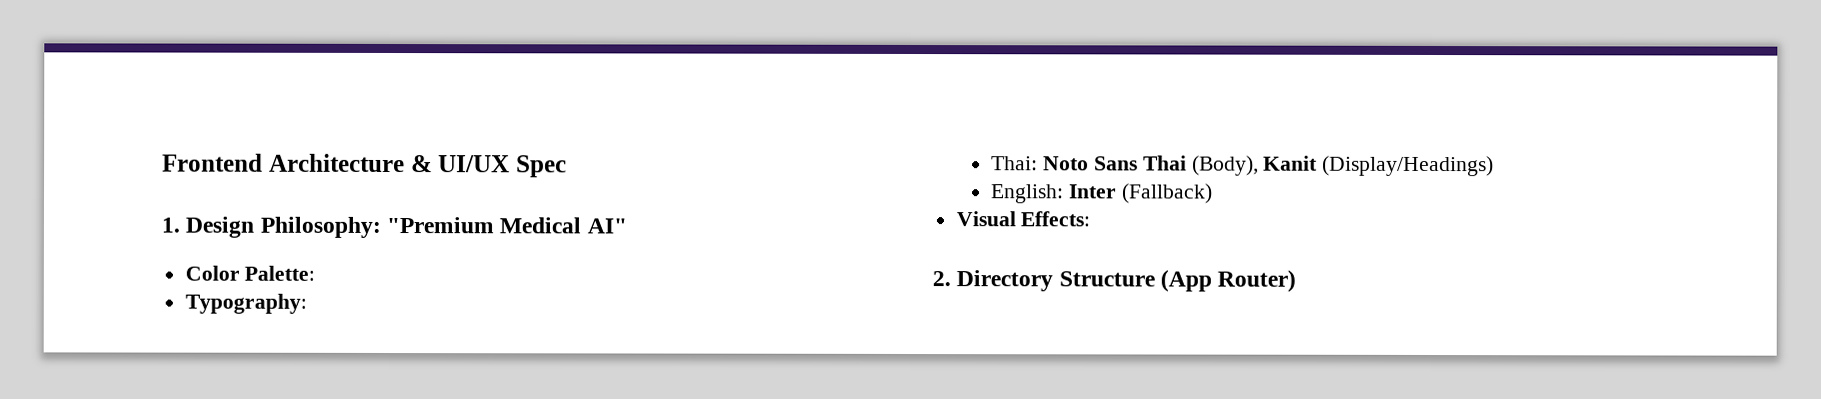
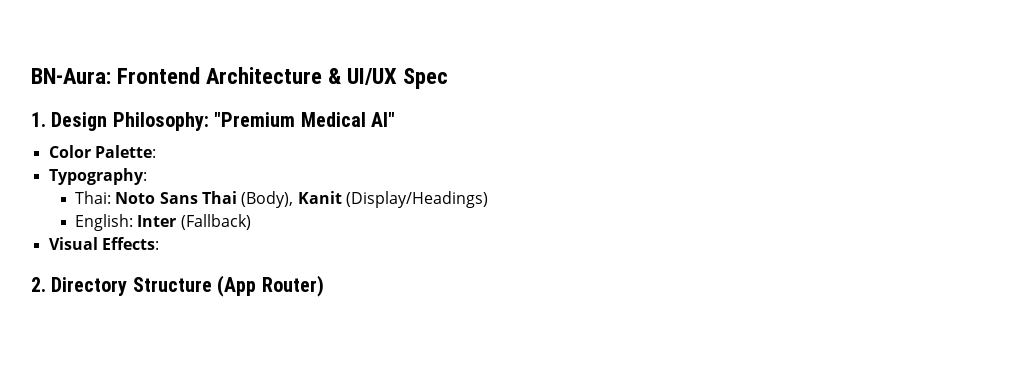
- Frontend Architecture & UI/UX Spec
+ BN-Aura: Frontend Architecture & UI/UX Spec

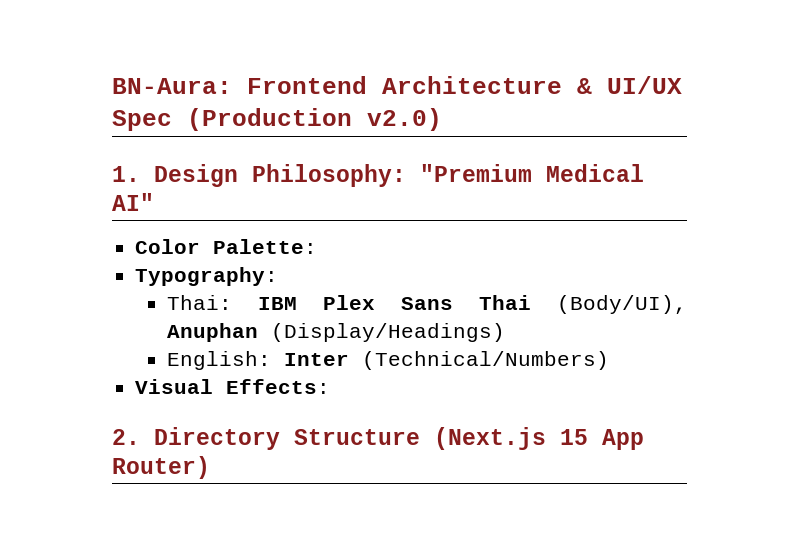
- BN-Aura: Frontend Architecture & UI/UX Spec
+ BN-Aura: Frontend Architecture & UI/UX Spec (Production v2.0)
- Thai: Noto Sans Thai (Body), Kanit (Display/Headings)
+ Thai: IBM Plex Sans Thai (Body/UI), Anuphan (Display/Headings)
- English: Inter (Fallback)
+ English: Inter (Technical/Numbers)
- 2. Directory Structure (App Router)
+ 2. Directory Structure (Next.js 15 App Router)

